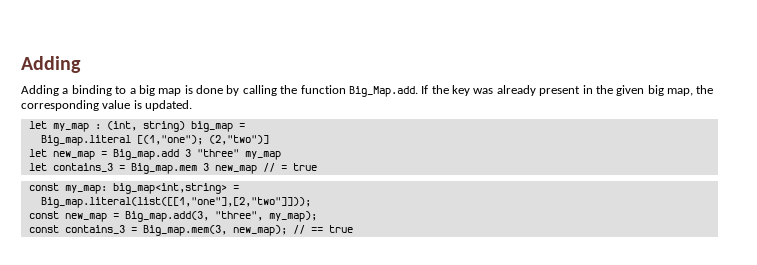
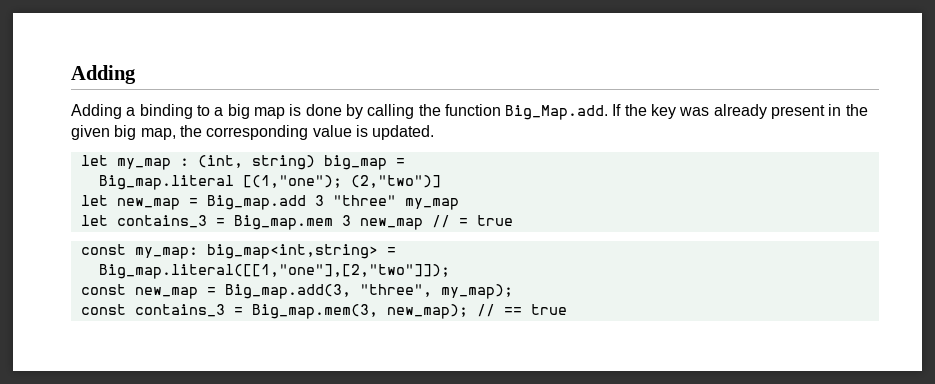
- Big_map.literal(list([[1,"one"],[2,"two"]]));
+ Big_map.literal([[1,"one"],[2,"two"]]);

